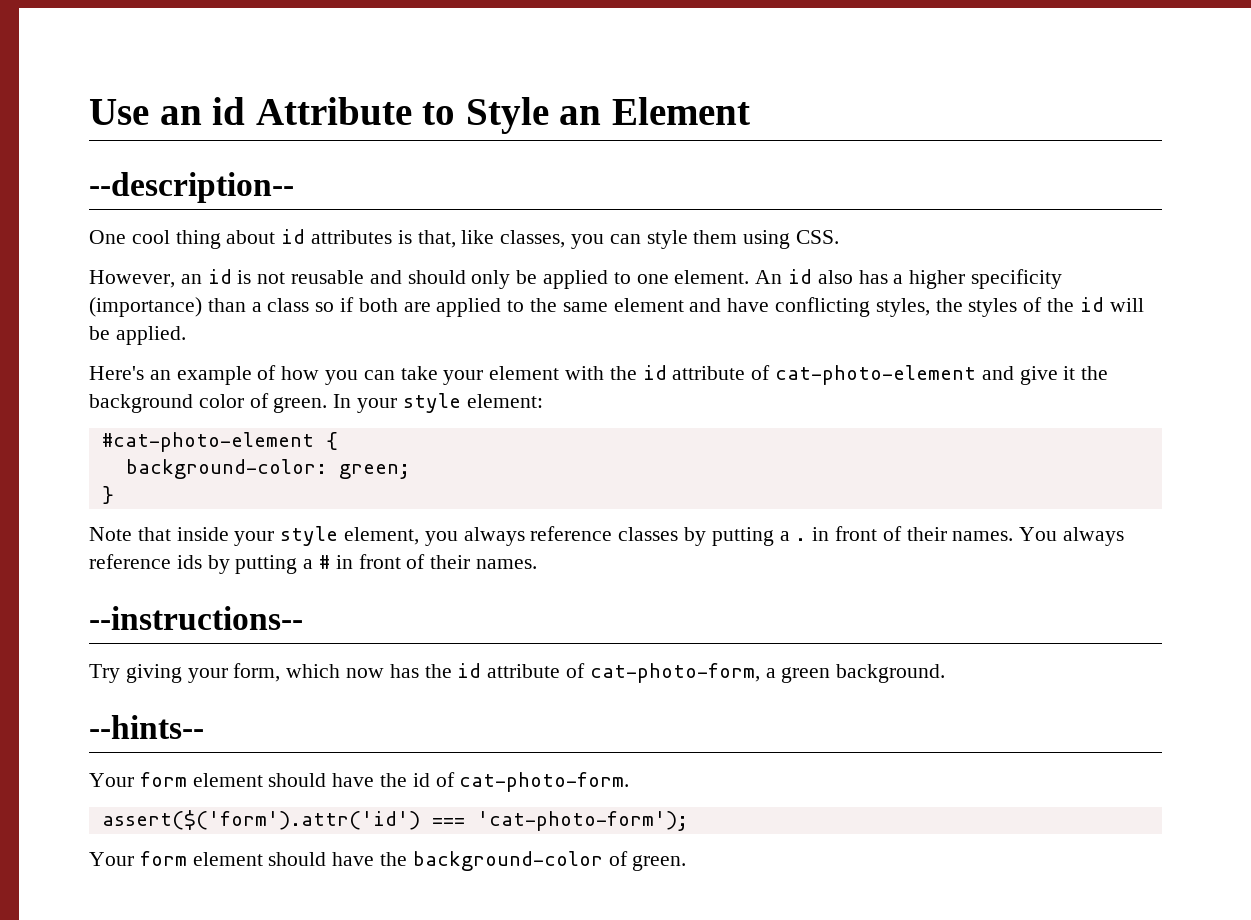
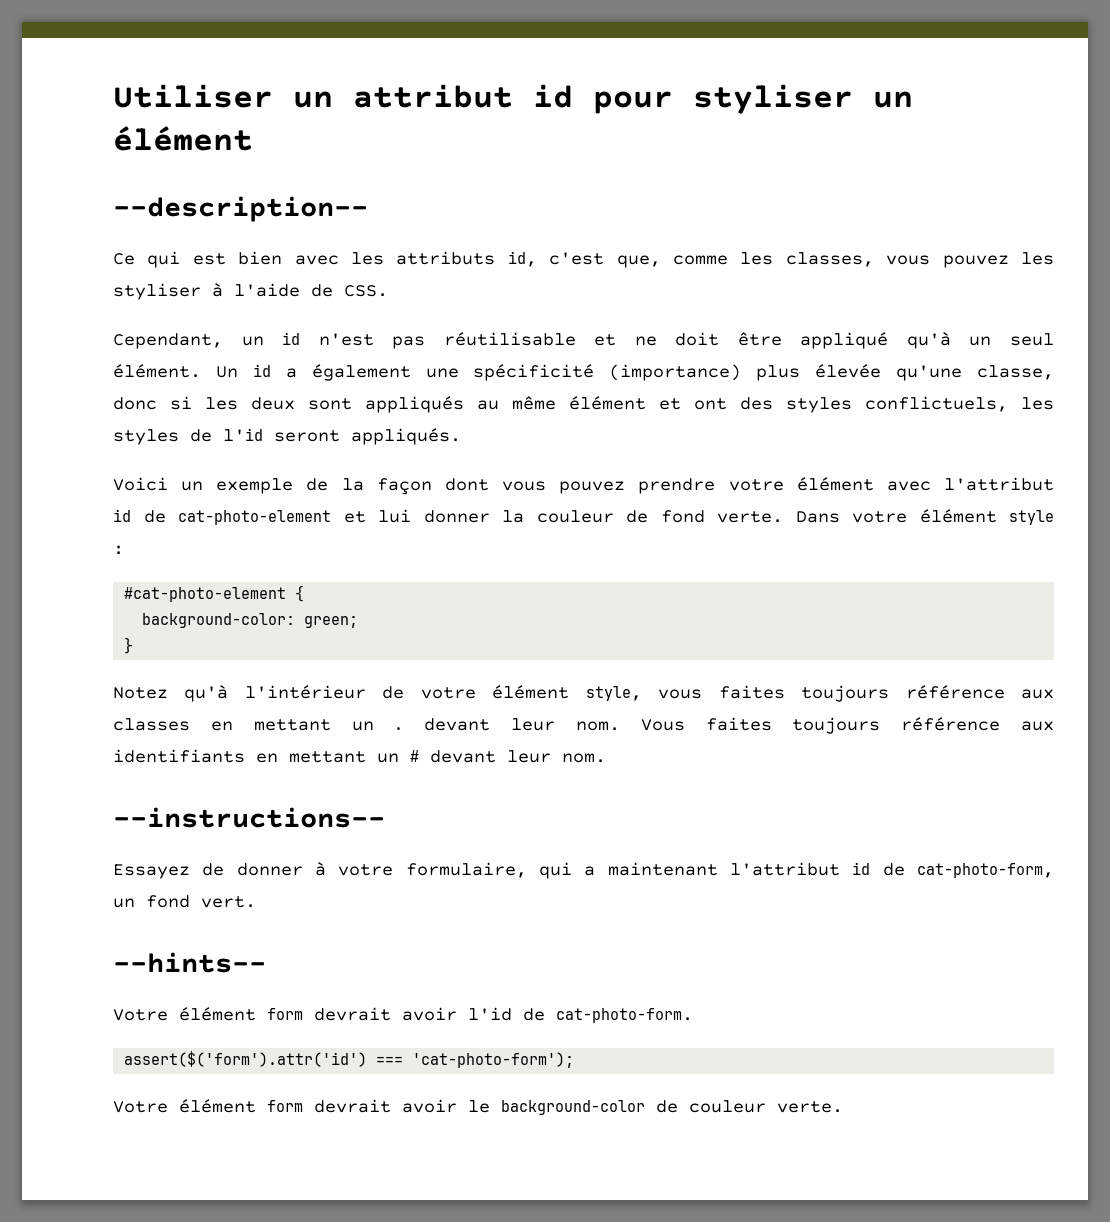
- Use an id Attribute to Style an Element
+ Utiliser un attribut id pour styliser un élément
  --description--
- One cool thing about id attributes is that, like classes, you can style them using CSS.
- However, an id is not reusable and should only be applied to one element. An id also has a higher specificity (importance) than a class so if both are applied to the same element and have conflicting styles, the styles of the id will be applied.
- Here's an example of how you can take your element with the id attribute of cat-photo-element and give it the background color of green. In your style element:
+ Ce qui est bien avec les attributs id, c'est que, comme les classes, vous pouvez les styliser à l'aide de CSS.
+ Cependant, un id n'est pas réutilisable et ne doit être appliqué qu'à un seul élément. Un id a également une spécificité (importance) plus élevée qu'une classe, donc si les deux sont appliqués au même élément et ont des styles conflictuels, les styles de l'id seront appliqués.
+ Voici un exemple de la façon dont vous pouvez prendre votre élément avec l'attribut id de cat-photo-element et lui donner la couleur de fond verte. Dans votre élément style :
- Note that inside your style element, you always reference classes by putting a . in front of their names. You always reference ids by putting a # in front of their names.
+ Notez qu'à l'intérieur de votre élément style, vous faites toujours référence aux classes en mettant un . devant leur nom. Vous faites toujours référence aux identifiants en mettant un # devant leur nom.
  --instructions--
- Try giving your form, which now has the id attribute of cat-photo-form, a green background.
+ Essayez de donner à votre formulaire, qui a maintenant l'attribut id de cat-photo-form, un fond vert.
  --hints--
- Your form element should have the id of cat-photo-form.
+ Votre élément form devrait avoir l'id de cat-photo-form.
  assert($('form').attr('id') === 'cat-photo-form');
- Your form element should have the background-color of green.
+ Votre élément form devrait avoir le background-color de couleur verte.

